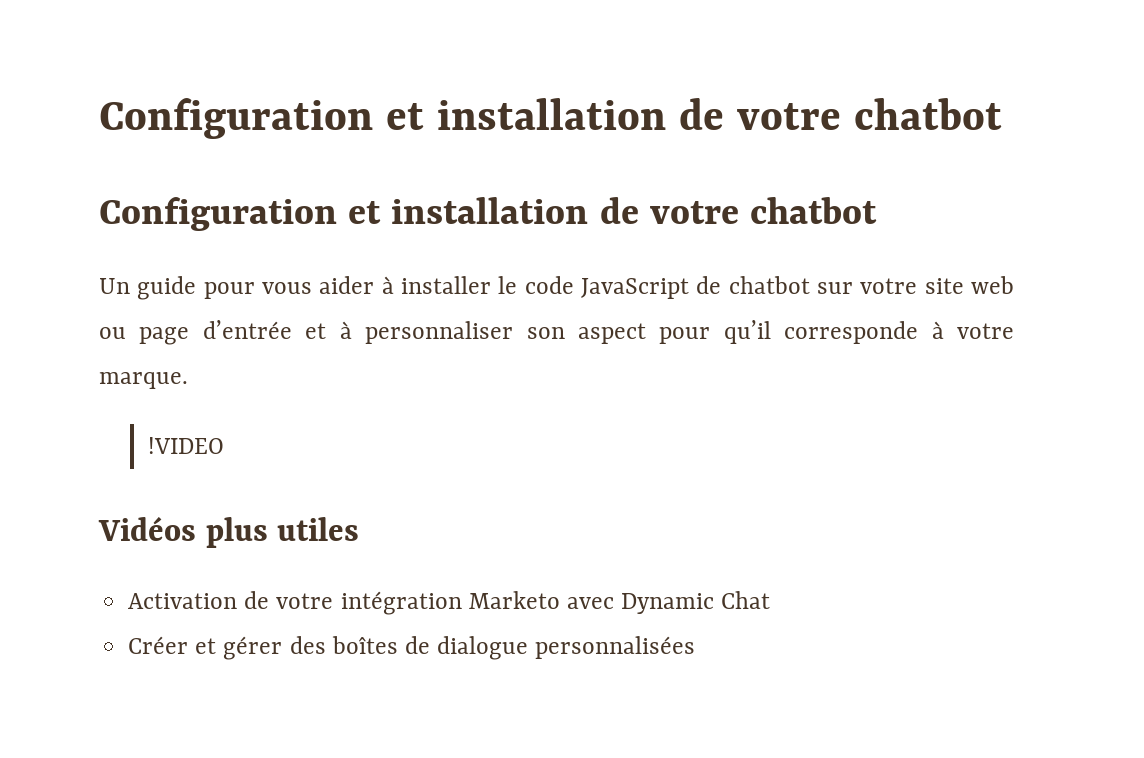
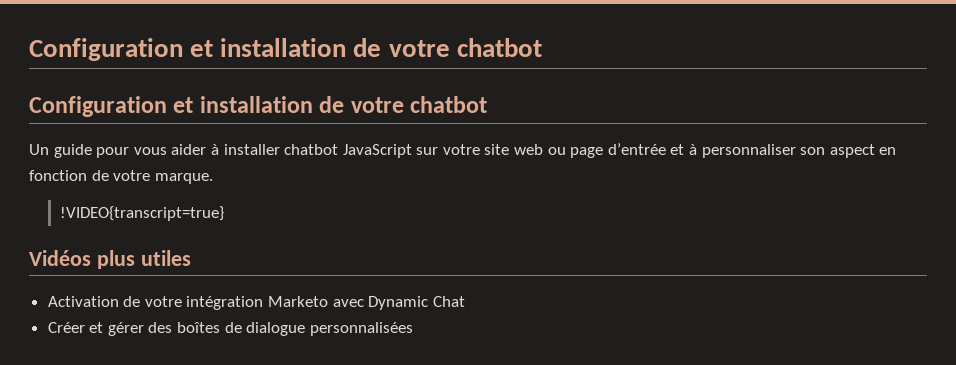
- Un guide pour vous aider à installer le code JavaScript de chatbot sur votre site web ou page d’entrée et à personnaliser son aspect pour qu’il corresponde à votre marque.
+ Un guide pour vous aider à installer chatbot JavaScript sur votre site web ou page d’entrée et à personnaliser son aspect en fonction de votre marque.
- !VIDEO
+ !VIDEO{transcript=true}

